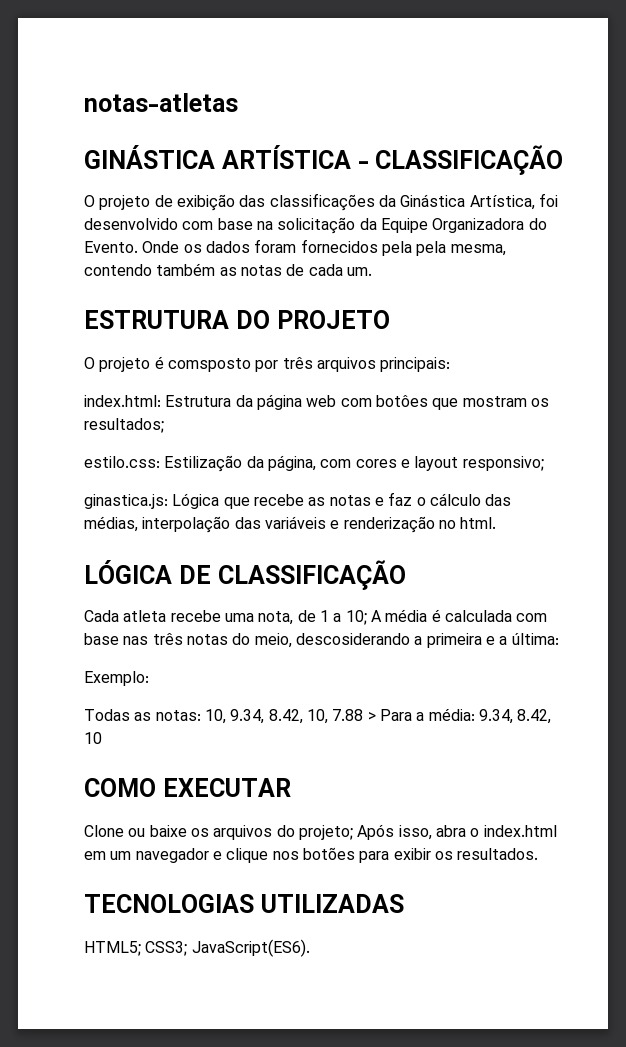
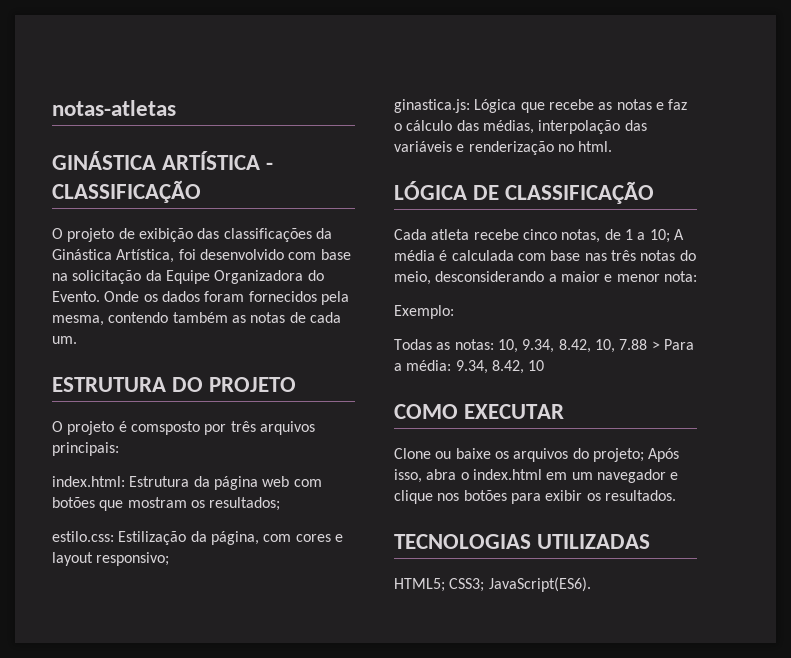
- Onde os dados foram fornecidos pela pela mesma, contendo também as notas de cada um.
+ Onde os dados foram fornecidos pela mesma, contendo também as notas de cada um.
- index.html: Estrutura da página web com botôes que mostram os resultados;
+ index.html: Estrutura da página web com botões que mostram os resultados;
- Cada atleta recebe uma nota, de 1 a 10; A média é calculada com base nas três notas do meio, descosiderando a primeira e a última:
+ Cada atleta recebe cinco notas, de 1 a 10; A média é calculada com base nas três notas do meio, desconsiderando a maior e menor nota:

